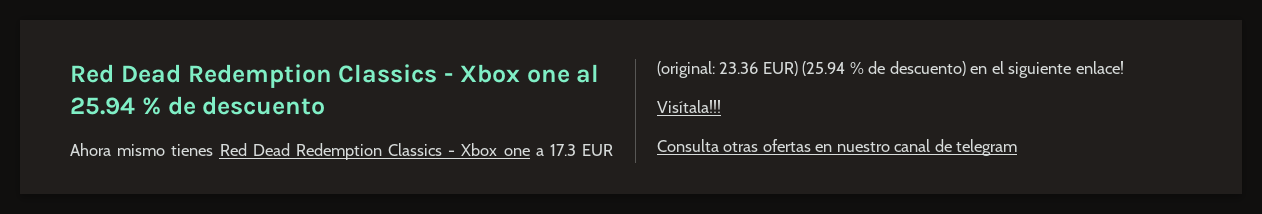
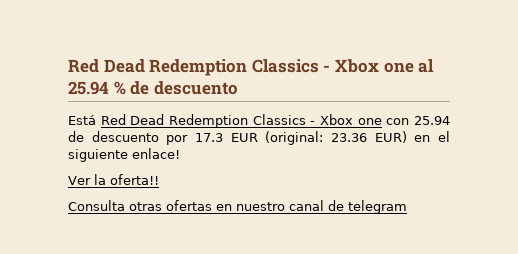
- Ahora mismo tienes Red Dead Redemption Classics - Xbox one a 17.3 EUR (original: 23.36 EUR) (25.94 % de descuento) en el siguiente enlace!
+ Está Red Dead Redemption Classics - Xbox one con 25.94 de descuento por 17.3 EUR (original: 23.36 EUR) en el siguiente enlace!
- Visítala!!!
+ Ver la oferta!!

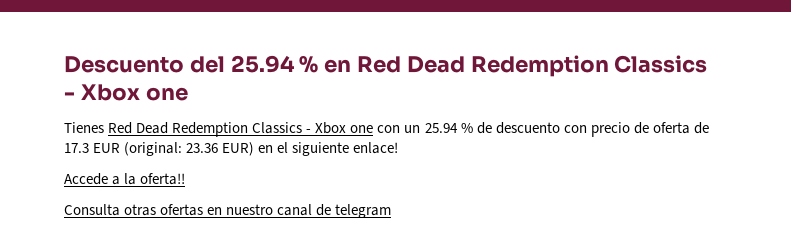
- Red Dead Redemption Classics - Xbox one al 25.94 % de descuento
- Está Red Dead Redemption Classics - Xbox one con 25.94 de descuento por 17.3 EUR (original: 23.36 EUR) en el siguiente enlace!
+ Descuento del 25.94 % en Red Dead Redemption Classics - Xbox one
+ Tienes Red Dead Redemption Classics - Xbox one con un 25.94 % de descuento con precio de oferta de 17.3 EUR (original: 23.36 EUR) en el siguiente enlace!
- Ver la oferta!!
+ Accede a la oferta!!

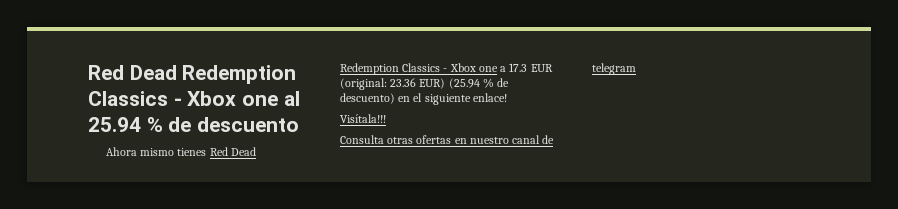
- Descuento del 25.94 % en Red Dead Redemption Classics - Xbox one
- Tienes Red Dead Redemption Classics - Xbox one con un 25.94 % de descuento con precio de oferta de 17.3 EUR (original: 23.36 EUR) en el siguiente enlace!
+ Red Dead Redemption Classics - Xbox one al 25.94 % de descuento
+ Ahora mismo tienes Red Dead Redemption Classics - Xbox one a 17.3 EUR (original: 23.36 EUR) (25.94 % de descuento) en el siguiente enlace!
- Accede a la oferta!!
+ Visítala!!!

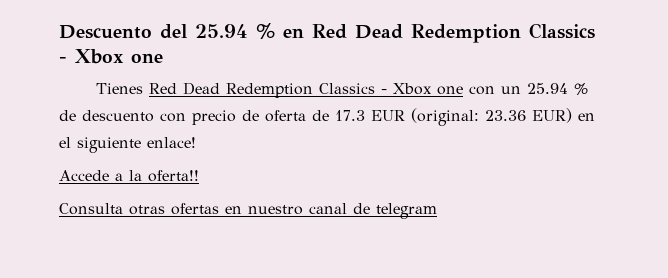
- Red Dead Redemption Classics - Xbox one al 25.94 % de descuento
- Ahora mismo tienes Red Dead Redemption Classics - Xbox one a 17.3 EUR (original: 23.36 EUR) (25.94 % de descuento) en el siguiente enlace!
+ Descuento del 25.94 % en Red Dead Redemption Classics - Xbox one
+ Tienes Red Dead Redemption Classics - Xbox one con un 25.94 % de descuento con precio de oferta de 17.3 EUR (original: 23.36 EUR) en el siguiente enlace!
- Visítala!!!
+ Accede a la oferta!!

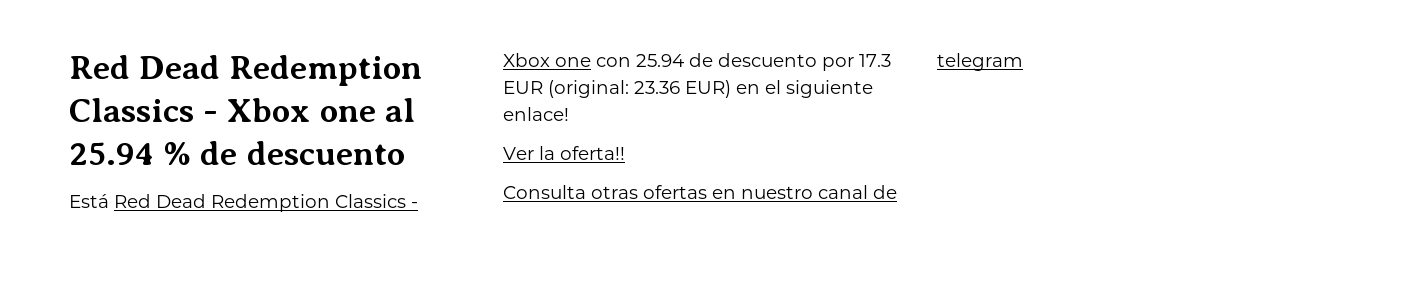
- Descuento del 25.94 % en Red Dead Redemption Classics - Xbox one
- Tienes Red Dead Redemption Classics - Xbox one con un 25.94 % de descuento con precio de oferta de 17.3 EUR (original: 23.36 EUR) en el siguiente enlace!
+ Red Dead Redemption Classics - Xbox one al 25.94 % de descuento
+ Está Red Dead Redemption Classics - Xbox one con 25.94 de descuento por 17.3 EUR (original: 23.36 EUR) en el siguiente enlace!
- Accede a la oferta!!
+ Ver la oferta!!

